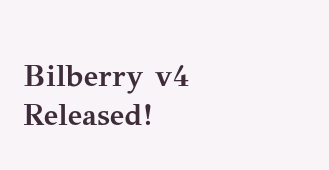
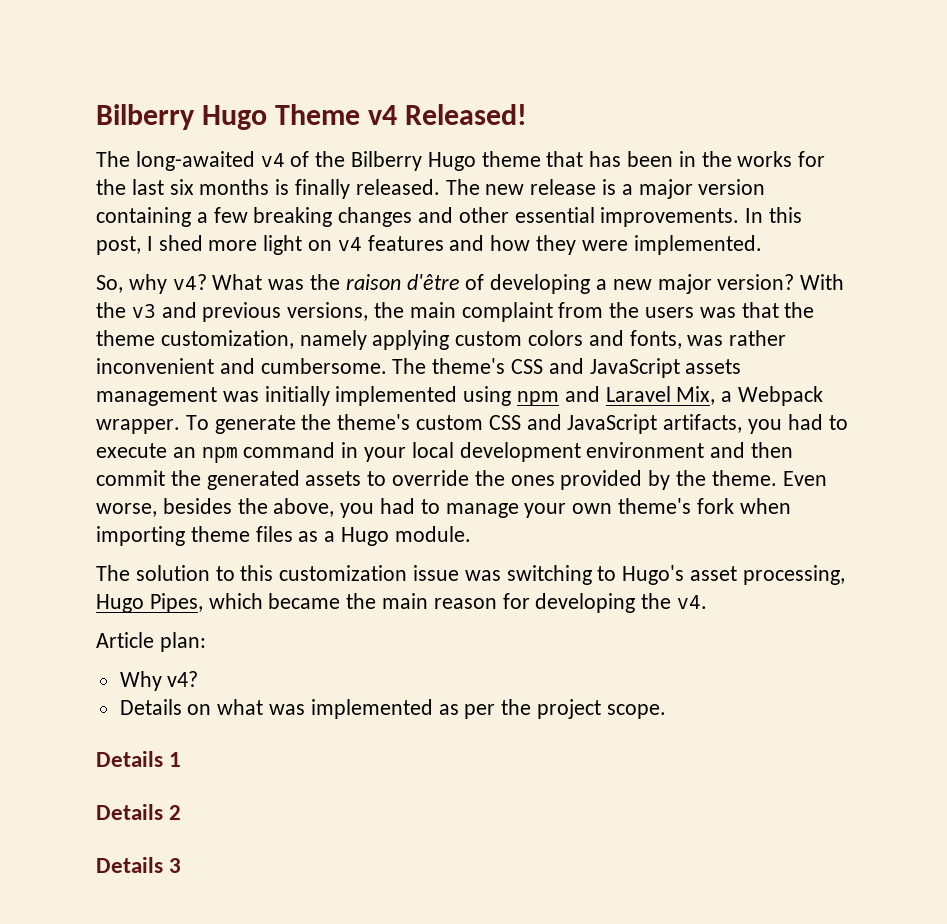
- Bilberry v4 Released!
+ Bilberry Hugo Theme v4 Released!
+ The long-awaited v4 of the Bilberry Hugo theme that has been in the works for the last six months is finally released. The new release is a major version containing a few breaking changes and other essential improvements. In this post, I shed more light on v4 features and how they were implemented.
+ So, why v4? What was the raison d'être of developing a new major version? With the v3 and previous versions, the main complaint from the users was that the theme customization, namely applying custom colors and fonts, was rather inconvenient and cumbersome. The theme's CSS and JavaScript assets management was initially implemented using npm and Laravel Mix, a Webpack wrapper. To generate the theme's custom CSS and JavaScript artifacts, you had to execute an npm command in your local development environment and then commit the generated assets to override the ones provided by the theme. Even worse, besides the above, you had to manage your own theme's fork when importing theme files as a Hugo module.
+ The solution to this customization issue was switching to Hugo's asset processing, Hugo Pipes, which became the main reason for developing the v4.
+ Article plan:
+ Why v4?
+ Details on what was implemented as per the project scope.
+ Details 1
+ Details 2
+ Details 3

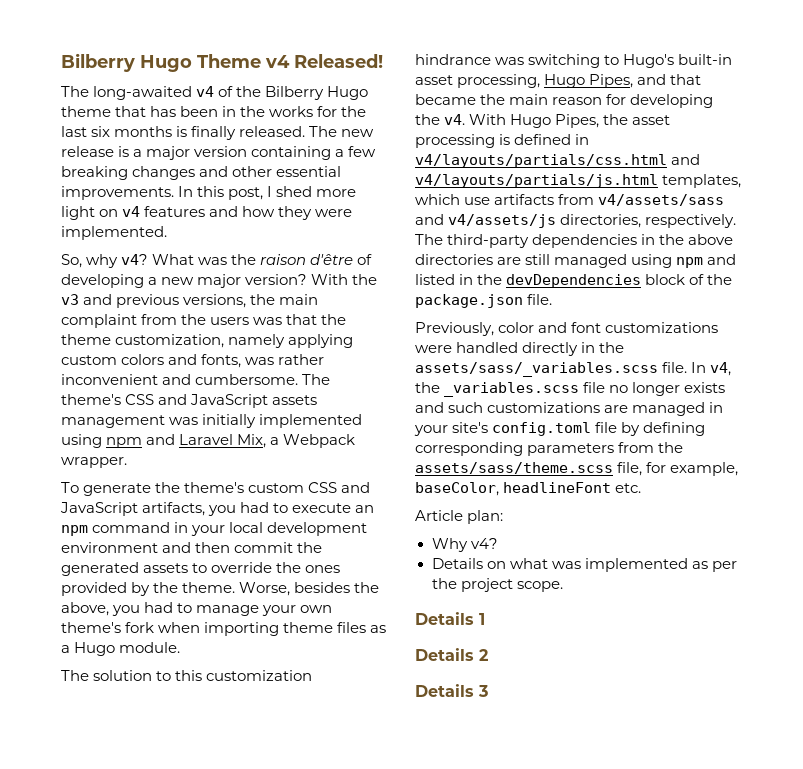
- The theme's CSS and JavaScript assets management was initially implemented using npm and Laravel Mix, a Webpack wrapper. To generate the theme's custom CSS and JavaScript artifacts, you had to execute an npm command in your local development environment and then commit the generated assets to override the ones provided by the theme.
+ The theme's CSS and JavaScript assets management was initially implemented using npm and Laravel Mix, a Webpack wrapper.
+ To generate the theme's custom CSS and JavaScript artifacts, you had to execute an npm command in your local development environment and then commit the generated assets to override the ones provided by the theme.
- Even worse, besides the above, you had to manage your own theme's fork when importing theme files as a Hugo module.
+ Worse, besides the above, you had to manage your own theme's fork when importing theme files as a Hugo module.
- The solution to this customization issue was switching to Hugo's asset processing, Hugo Pipes, which became the main reason for developing the v4.
+ The solution to this customization hindrance was switching to Hugo's built-in asset processing, Hugo Pipes, and that became the main reason for developing the v4. With Hugo Pipes, the asset processing is defined in v4/layouts/partials/css.html and v4/layouts/partials/js.html templates, which use artifacts from v4/assets/sass and v4/assets/js directories, respectively. The third-party dependencies in the above directories are still managed using npm and listed in the devDependencies block of the package.json file.
+ Previously, color and font customizations were handled directly in the assets/sass/_variables.scss file. In v4, the _variables.scss file no longer exists and such customizations are managed in your site's config.toml file by defining corresponding parameters from the assets/sass/theme.scss file, for example, baseColor, headlineFont etc.

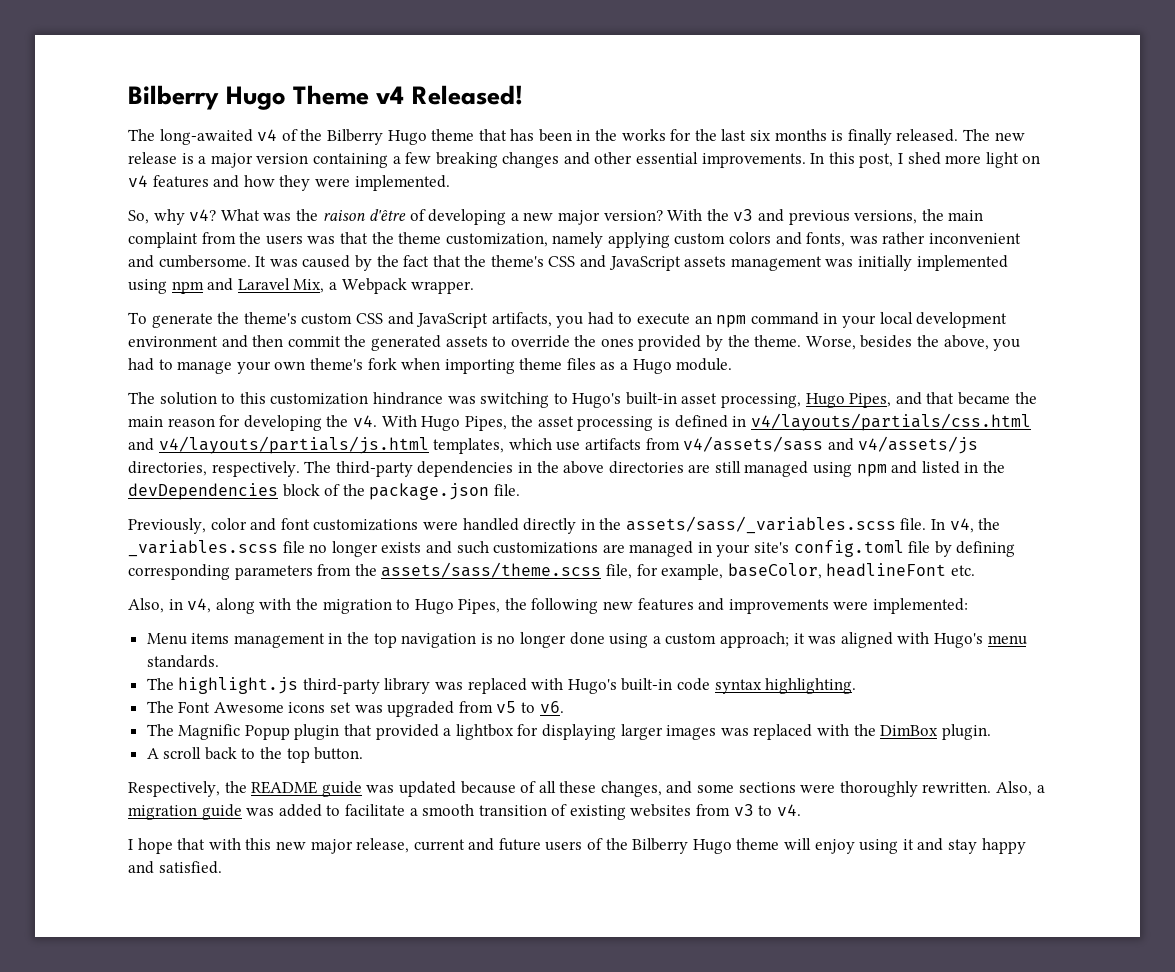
- The theme's CSS and JavaScript assets management was initially implemented using npm and Laravel Mix, a Webpack wrapper.
+ It was caused by the fact that the theme's CSS and JavaScript assets management was initially implemented using npm and Laravel Mix, a Webpack wrapper.
- Article plan:
- Why v4?
- Details on what was implemented as per the project scope.
- Details 1
- Details 2
- Details 3
+ Also, in v4, along with the migration to Hugo Pipes, the following new features and improvements were implemented:
+ Menu items management in the top navigation is no longer done using a custom approach; it was aligned with Hugo's menu standards.
+ The highlight.js third-party library was replaced with Hugo's built-in code syntax highlighting.
+ The Font Awesome icons set was upgraded from v5 to v6.
+ The Magnific Popup plugin that provided a lightbox for displaying larger images was replaced with the DimBox plugin.
+ A scroll back to the top button.
+ Respectively, the README guide was updated because of all these changes, and some sections were thoroughly rewritten. Also, a migration guide was added to facilitate a smooth transition of existing websites from v3 to v4.
+ I hope that with this new major release, current and future users of the Bilberry Hugo theme will enjoy using it and stay happy and satisfied.

